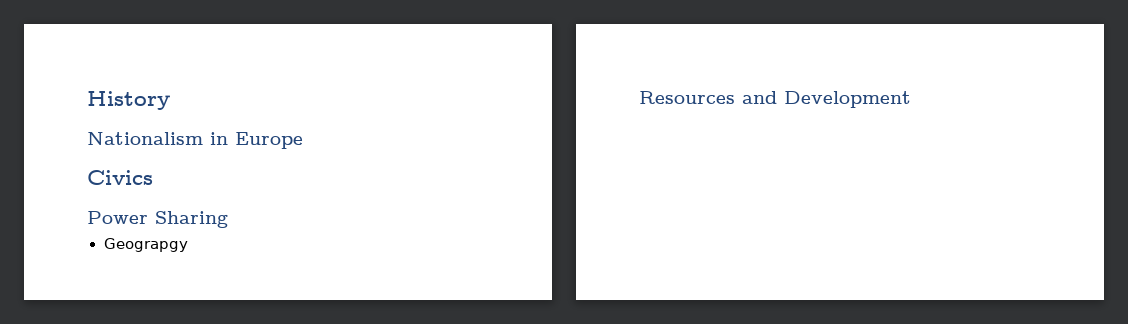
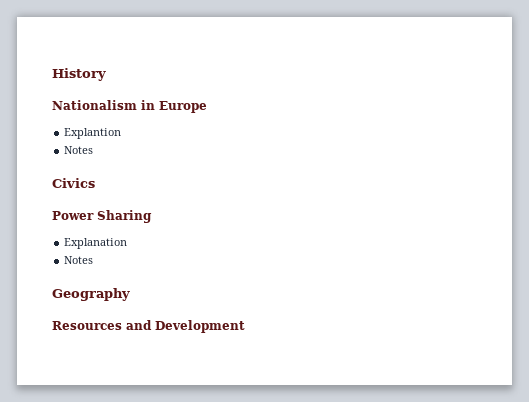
+ Explantion
+ Notes
- Geograpgy
+ Explanation
+ Notes
+ Geography

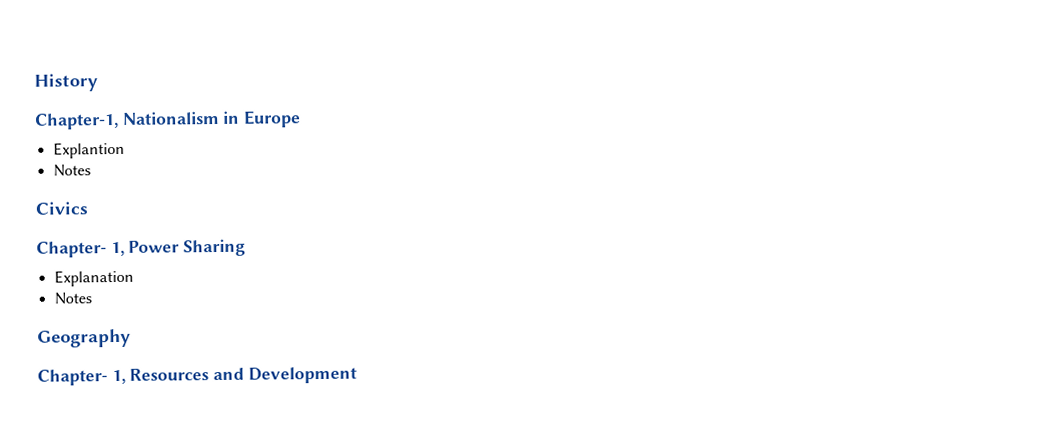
- Nationalism in Europe
+ Chapter-1, Nationalism in Europe
- Power Sharing
+ Chapter- 1, Power Sharing
- Resources and Development
+ Chapter- 1, Resources and Development

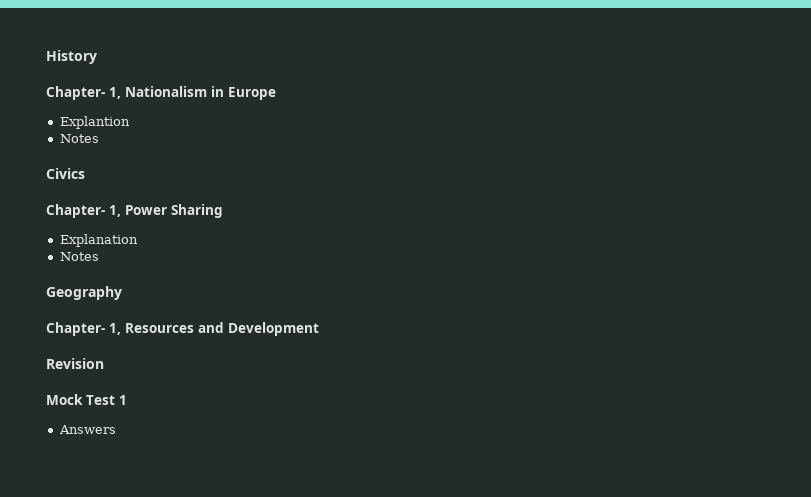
- Chapter-1, Nationalism in Europe
+ Chapter- 1, Nationalism in Europe
+ Revision
+ Mock Test 1
+ Answers

